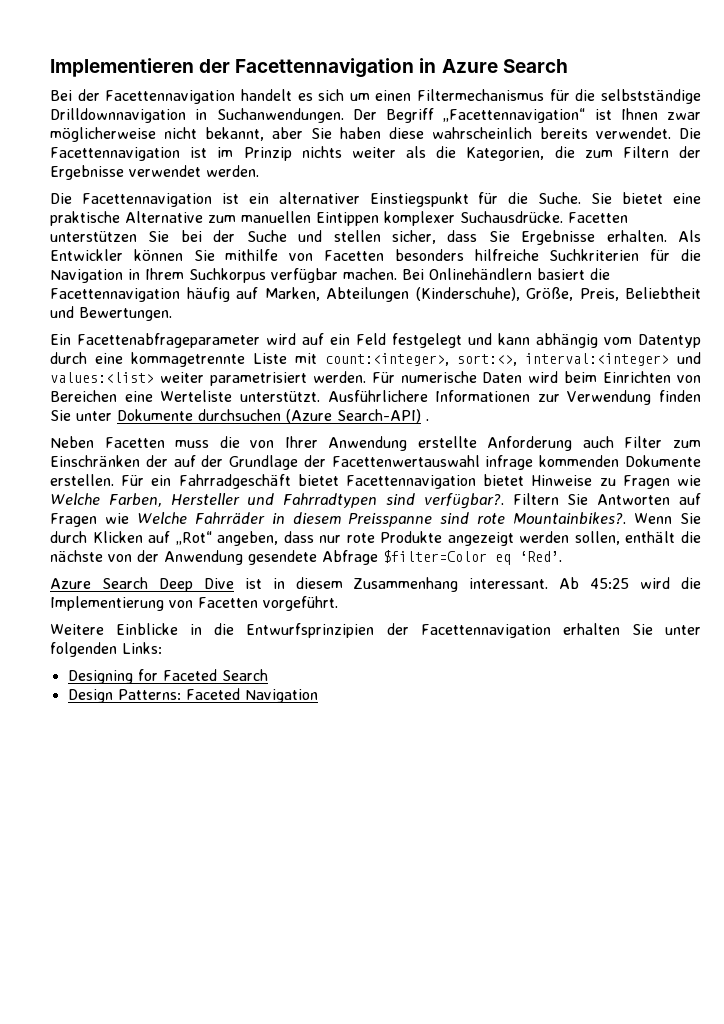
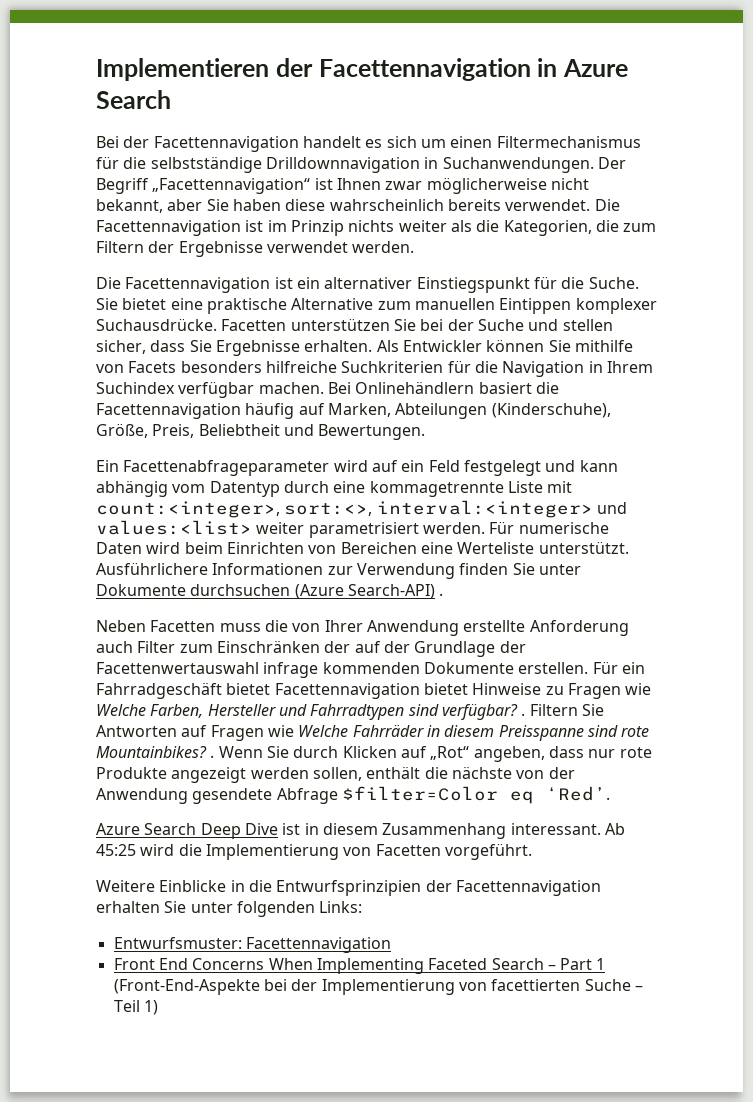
- Als Entwickler können Sie mithilfe von Facetten besonders hilfreiche Suchkriterien für die Navigation in Ihrem Suchkorpus verfügbar machen.
+ Als Entwickler können Sie mithilfe von Facets besonders hilfreiche Suchkriterien für die Navigation in Ihrem Suchindex verfügbar machen.
- Für ein Fahrradgeschäft bietet Facettennavigation bietet Hinweise zu Fragen wie Welche Farben, Hersteller und Fahrradtypen sind verfügbar?.
+ Für ein Fahrradgeschäft bietet Facettennavigation bietet Hinweise zu Fragen wie Welche Farben, Hersteller und Fahrradtypen sind verfügbar? .
- Filtern Sie Antworten auf Fragen wie Welche Fahrräder in diesem Preisspanne sind rote Mountainbikes?.
+ Filtern Sie Antworten auf Fragen wie Welche Fahrräder in diesem Preisspanne sind rote Mountainbikes? .
- Designing for Faceted Search
- Design Patterns: Faceted Navigation
+ Entwurfsmuster: Facettennavigation
+ Front End Concerns When Implementing Faceted Search – Part 1 (Front-End-Aspekte bei der Implementierung von facettierten Suche – Teil 1)

